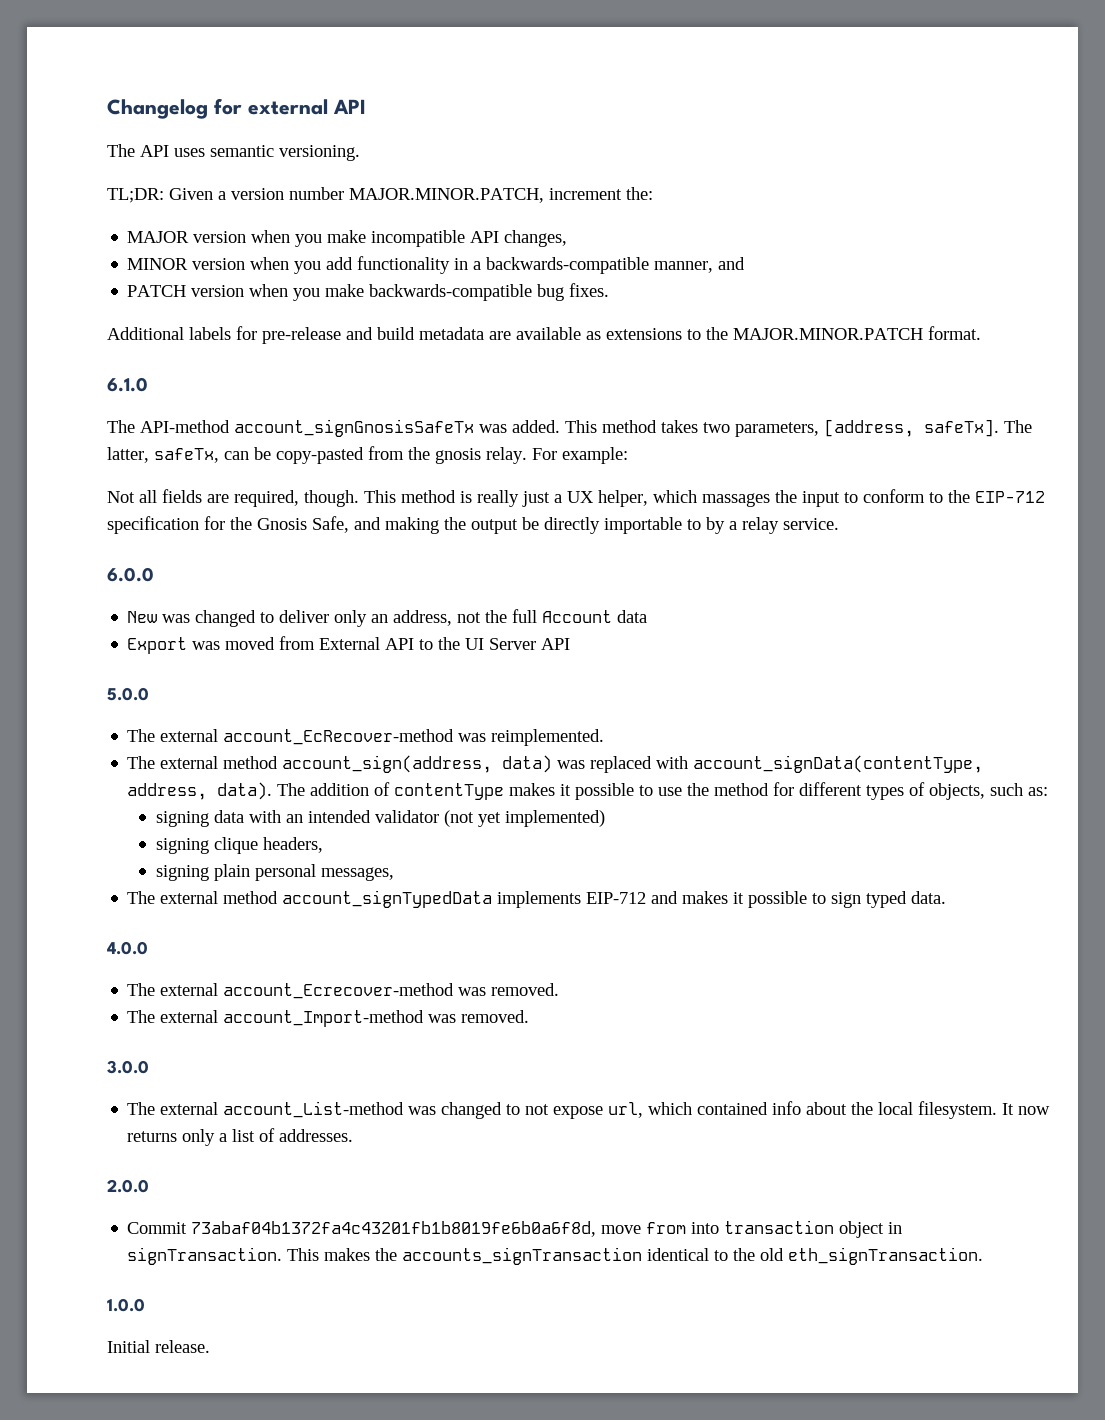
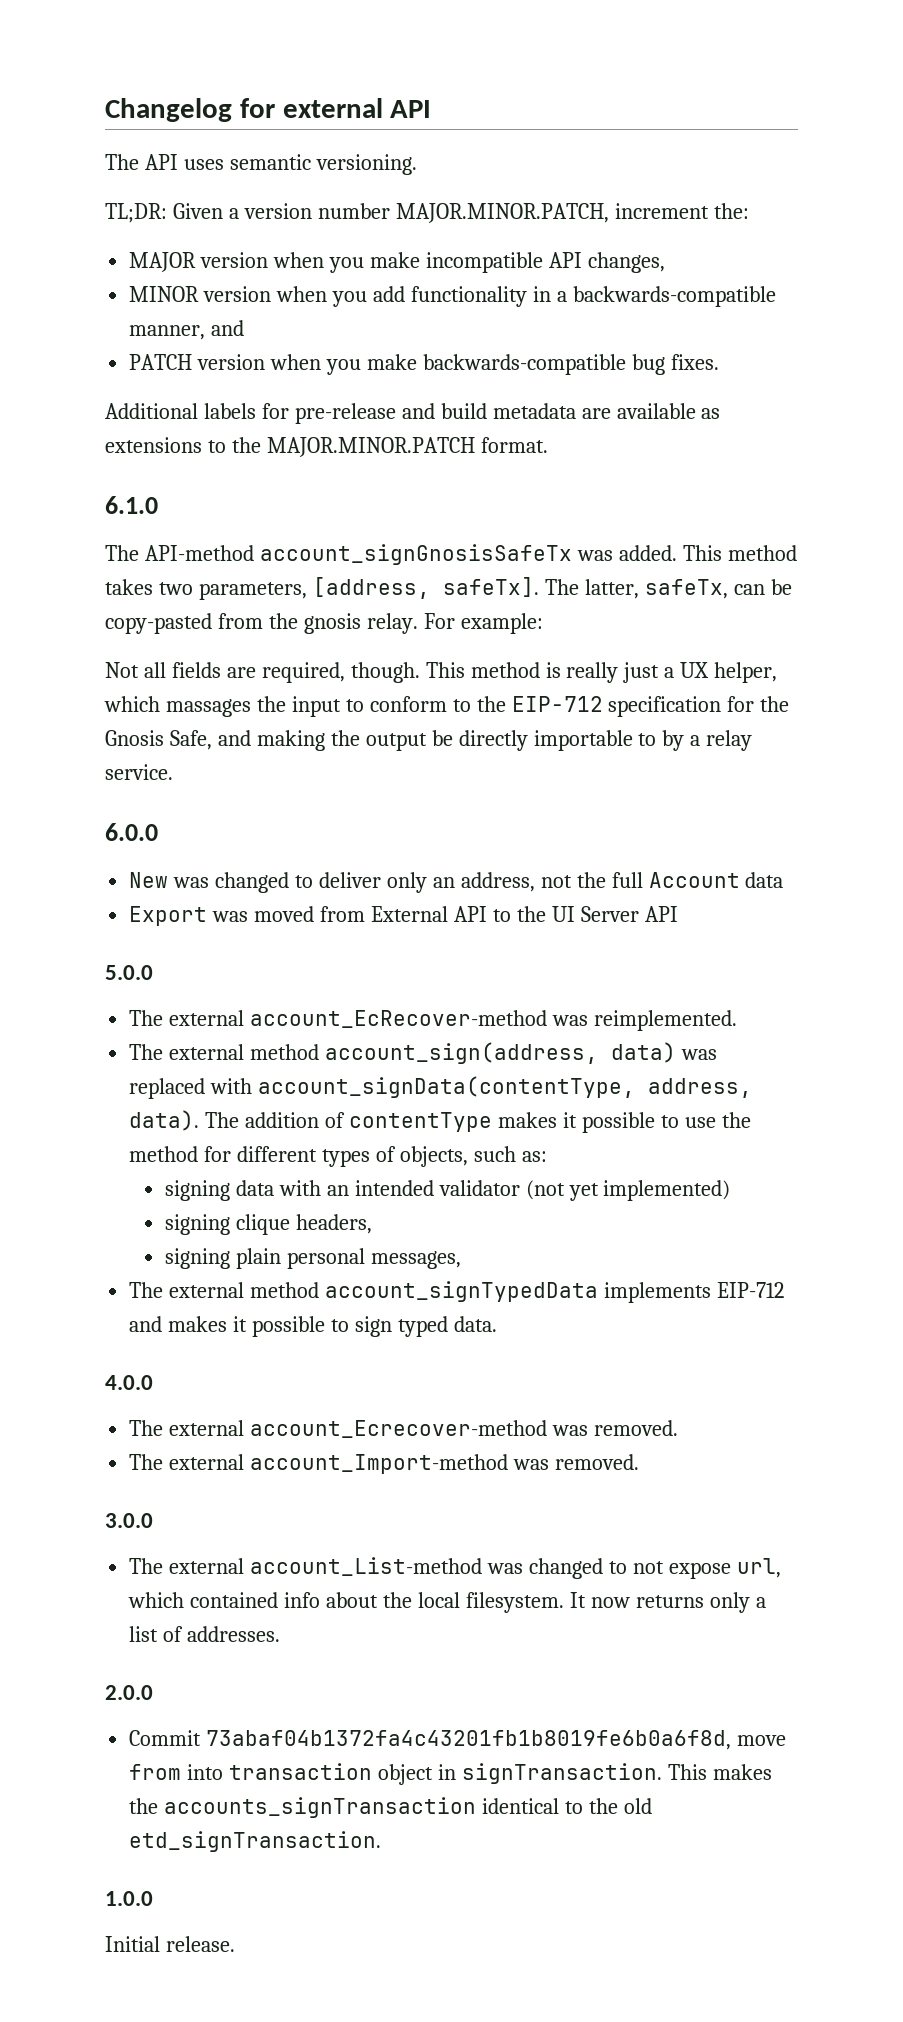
- This makes the accounts_signTransaction identical to the old eth_signTransaction.
+ This makes the accounts_signTransaction identical to the old etd_signTransaction.

